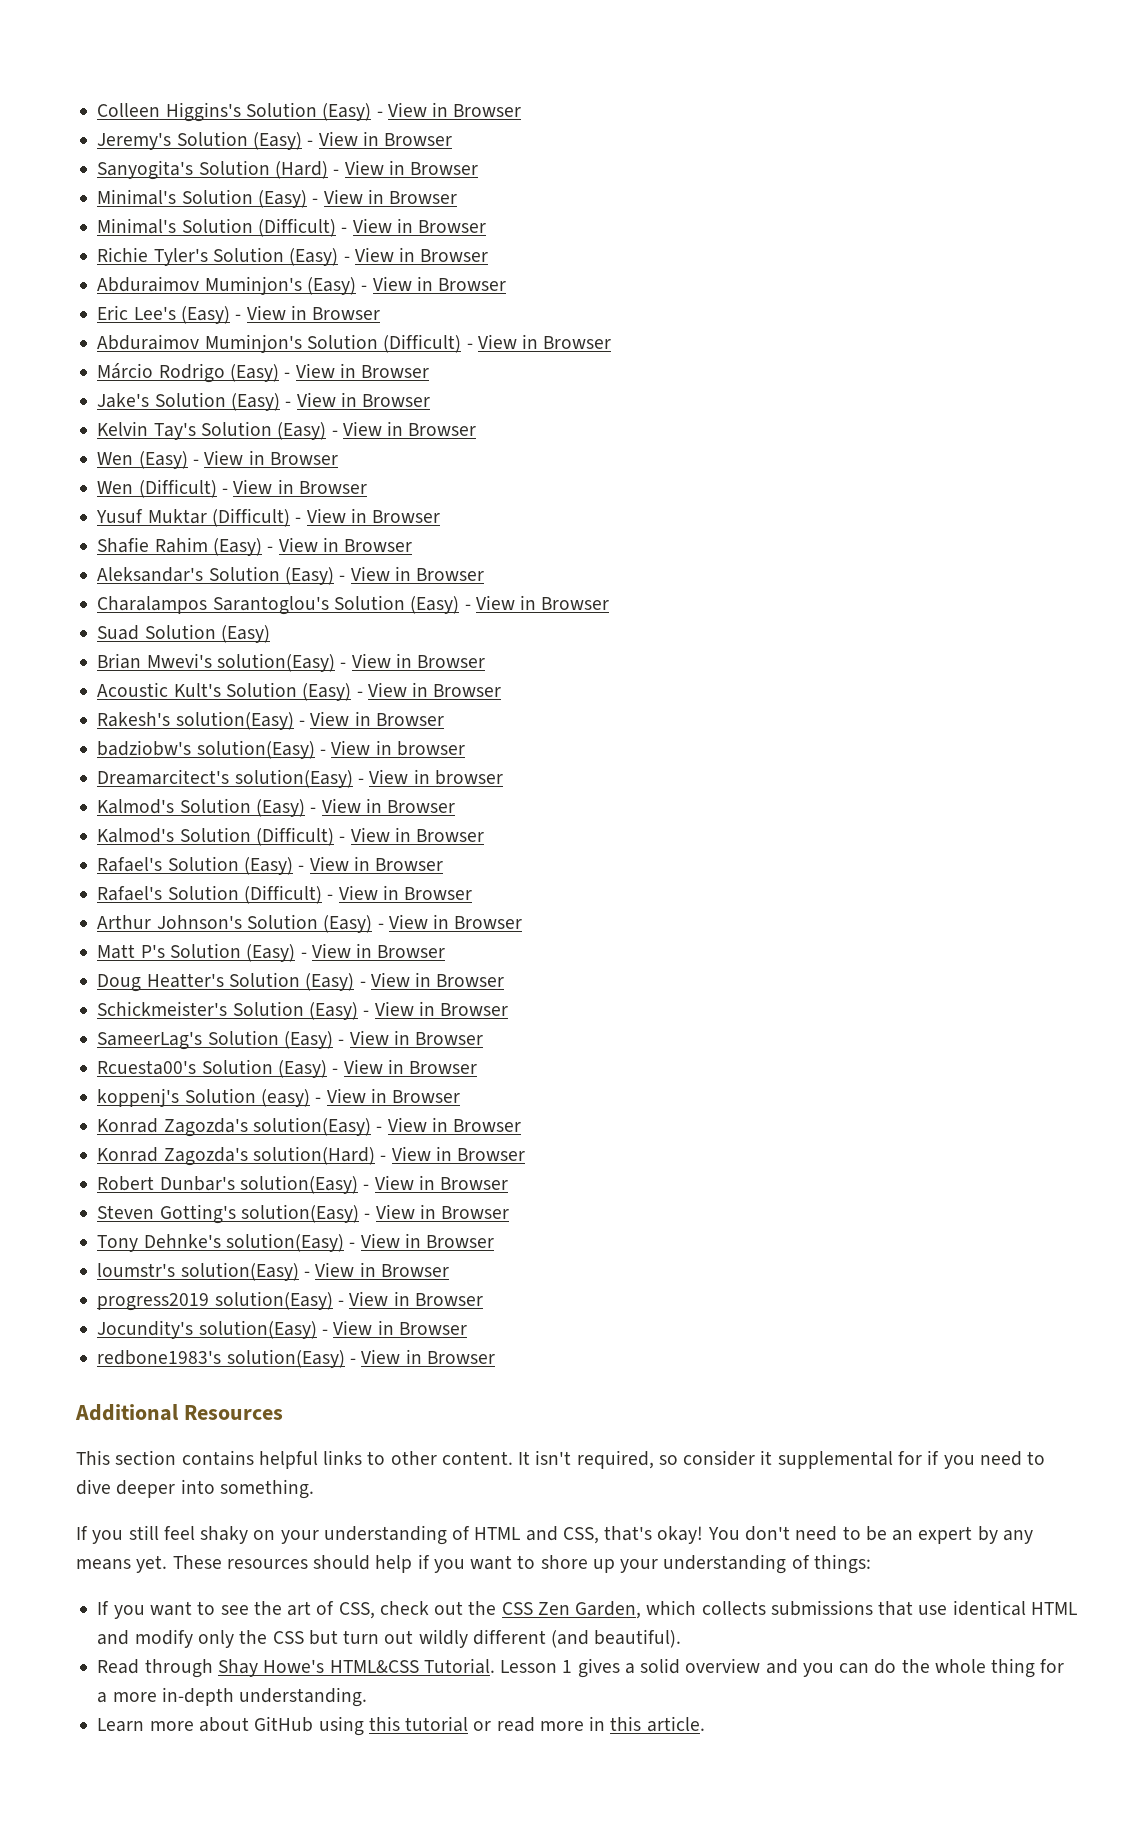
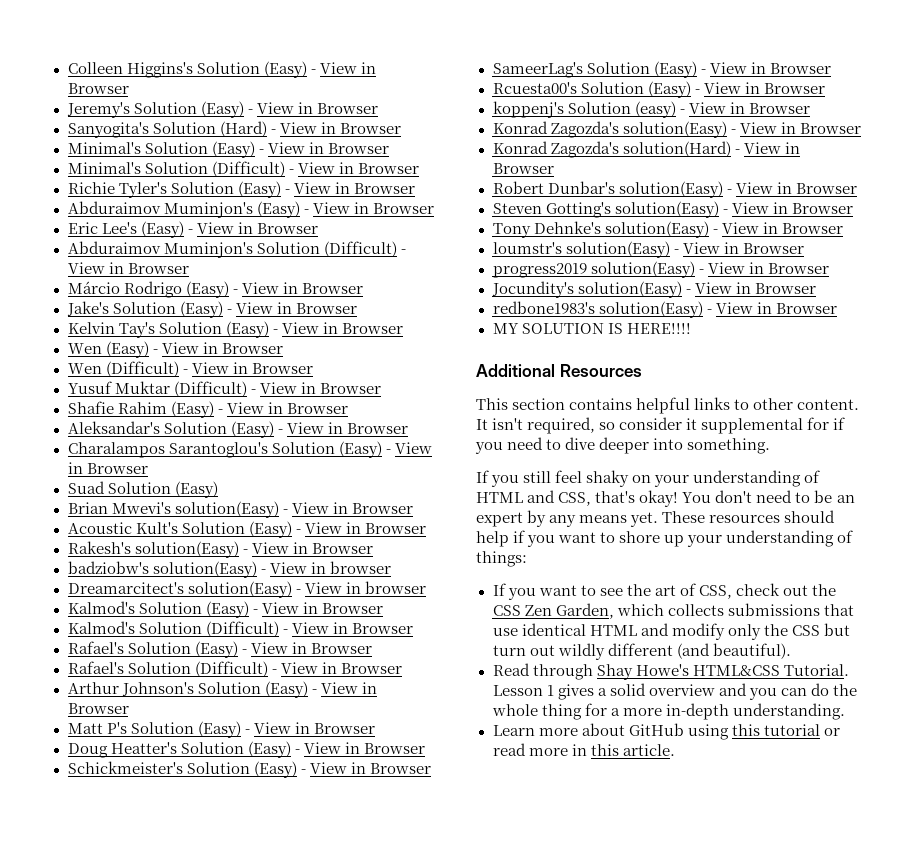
+ MY SOLUTION IS HERE!!!!

